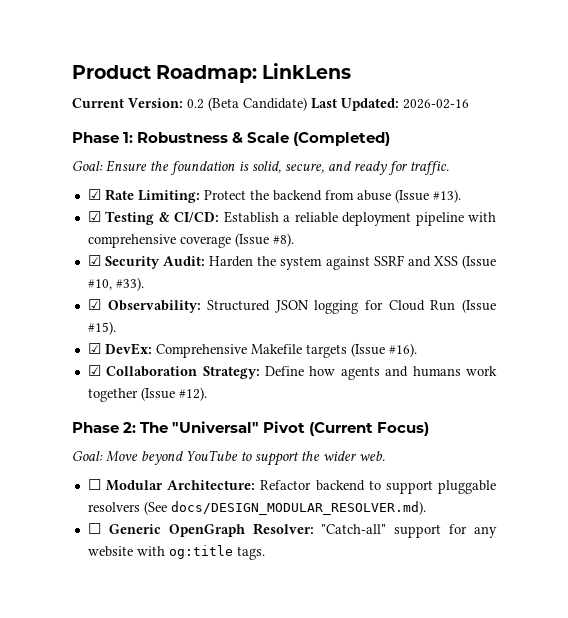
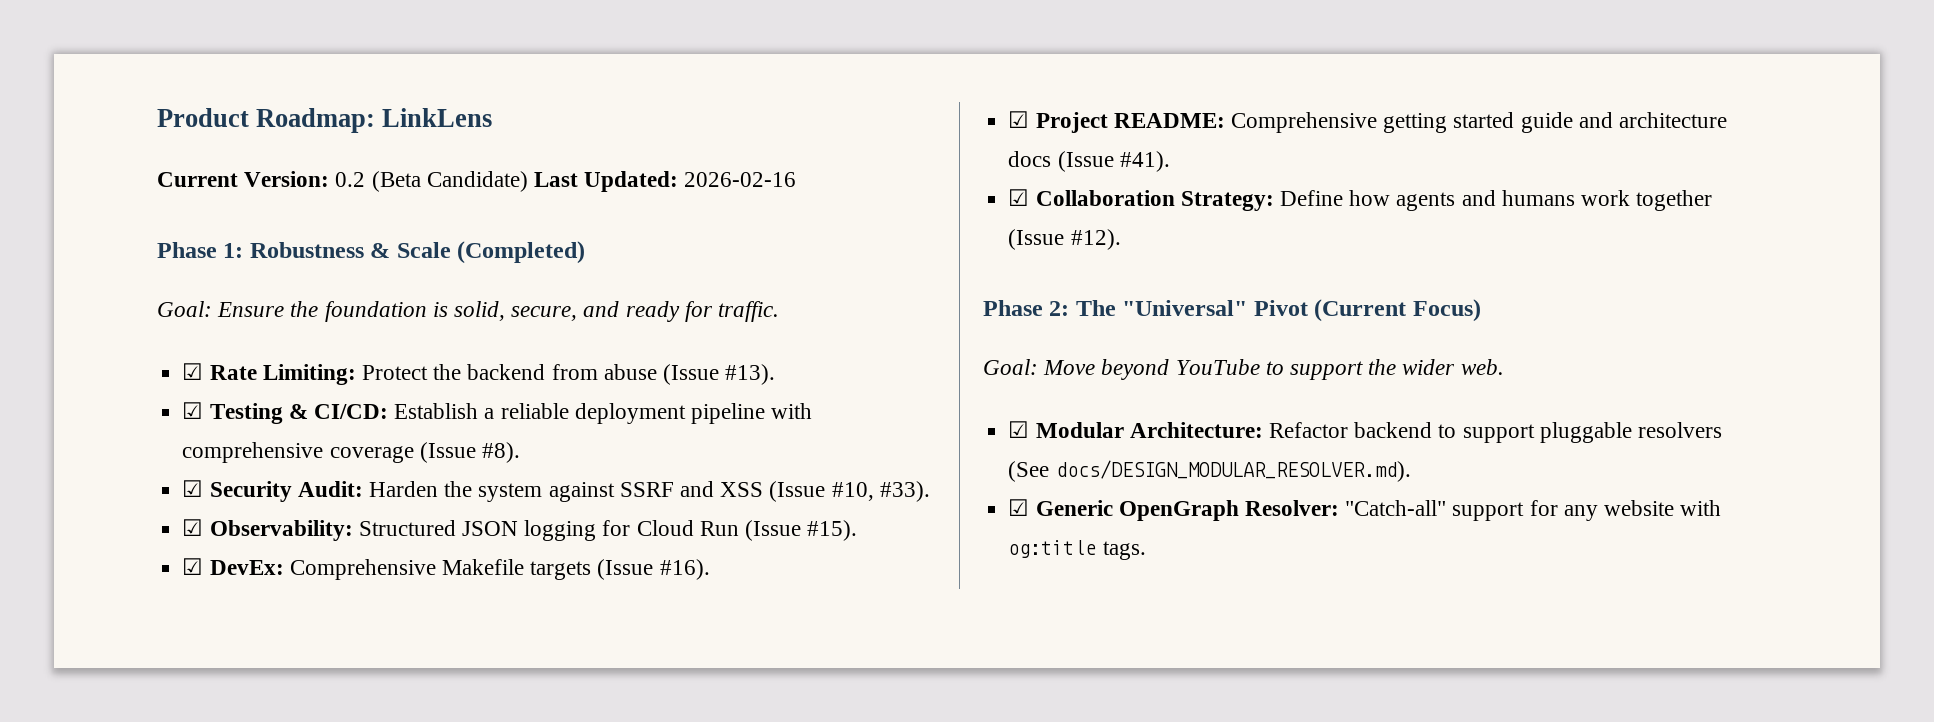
+ ☑ Project README: Comprehensive getting started guide and architecture docs (Issue #41).
- ☐ Modular Architecture: Refactor backend to support pluggable resolvers (See docs/DESIGN_MODULAR_RESOLVER.md).
+ ☑ Modular Architecture: Refactor backend to support pluggable resolvers (See docs/DESIGN_MODULAR_RESOLVER.md).
- ☐ Generic OpenGraph Resolver: "Catch-all" support for any website with og:title tags.
+ ☑ Generic OpenGraph Resolver: "Catch-all" support for any website with og:title tags.

